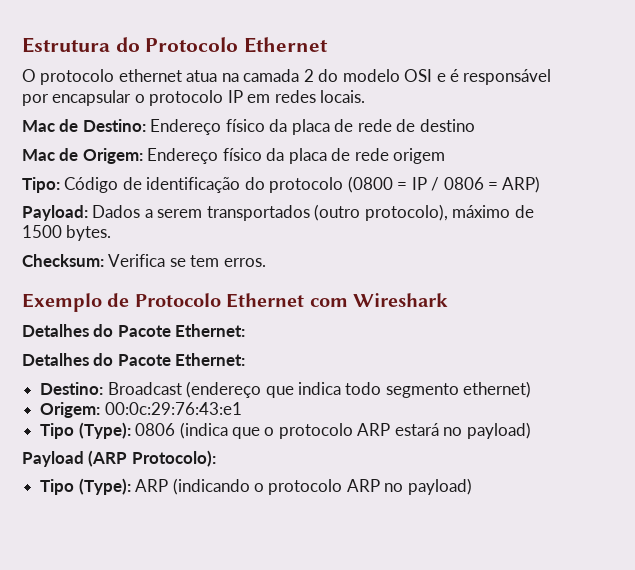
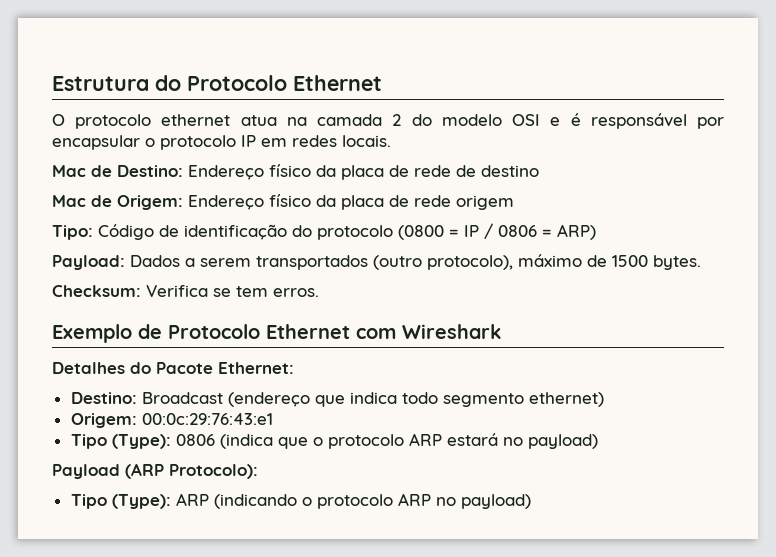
  Exemplo de Protocolo Ethernet com Wireshark
- Detalhes do Pacote Ethernet:

